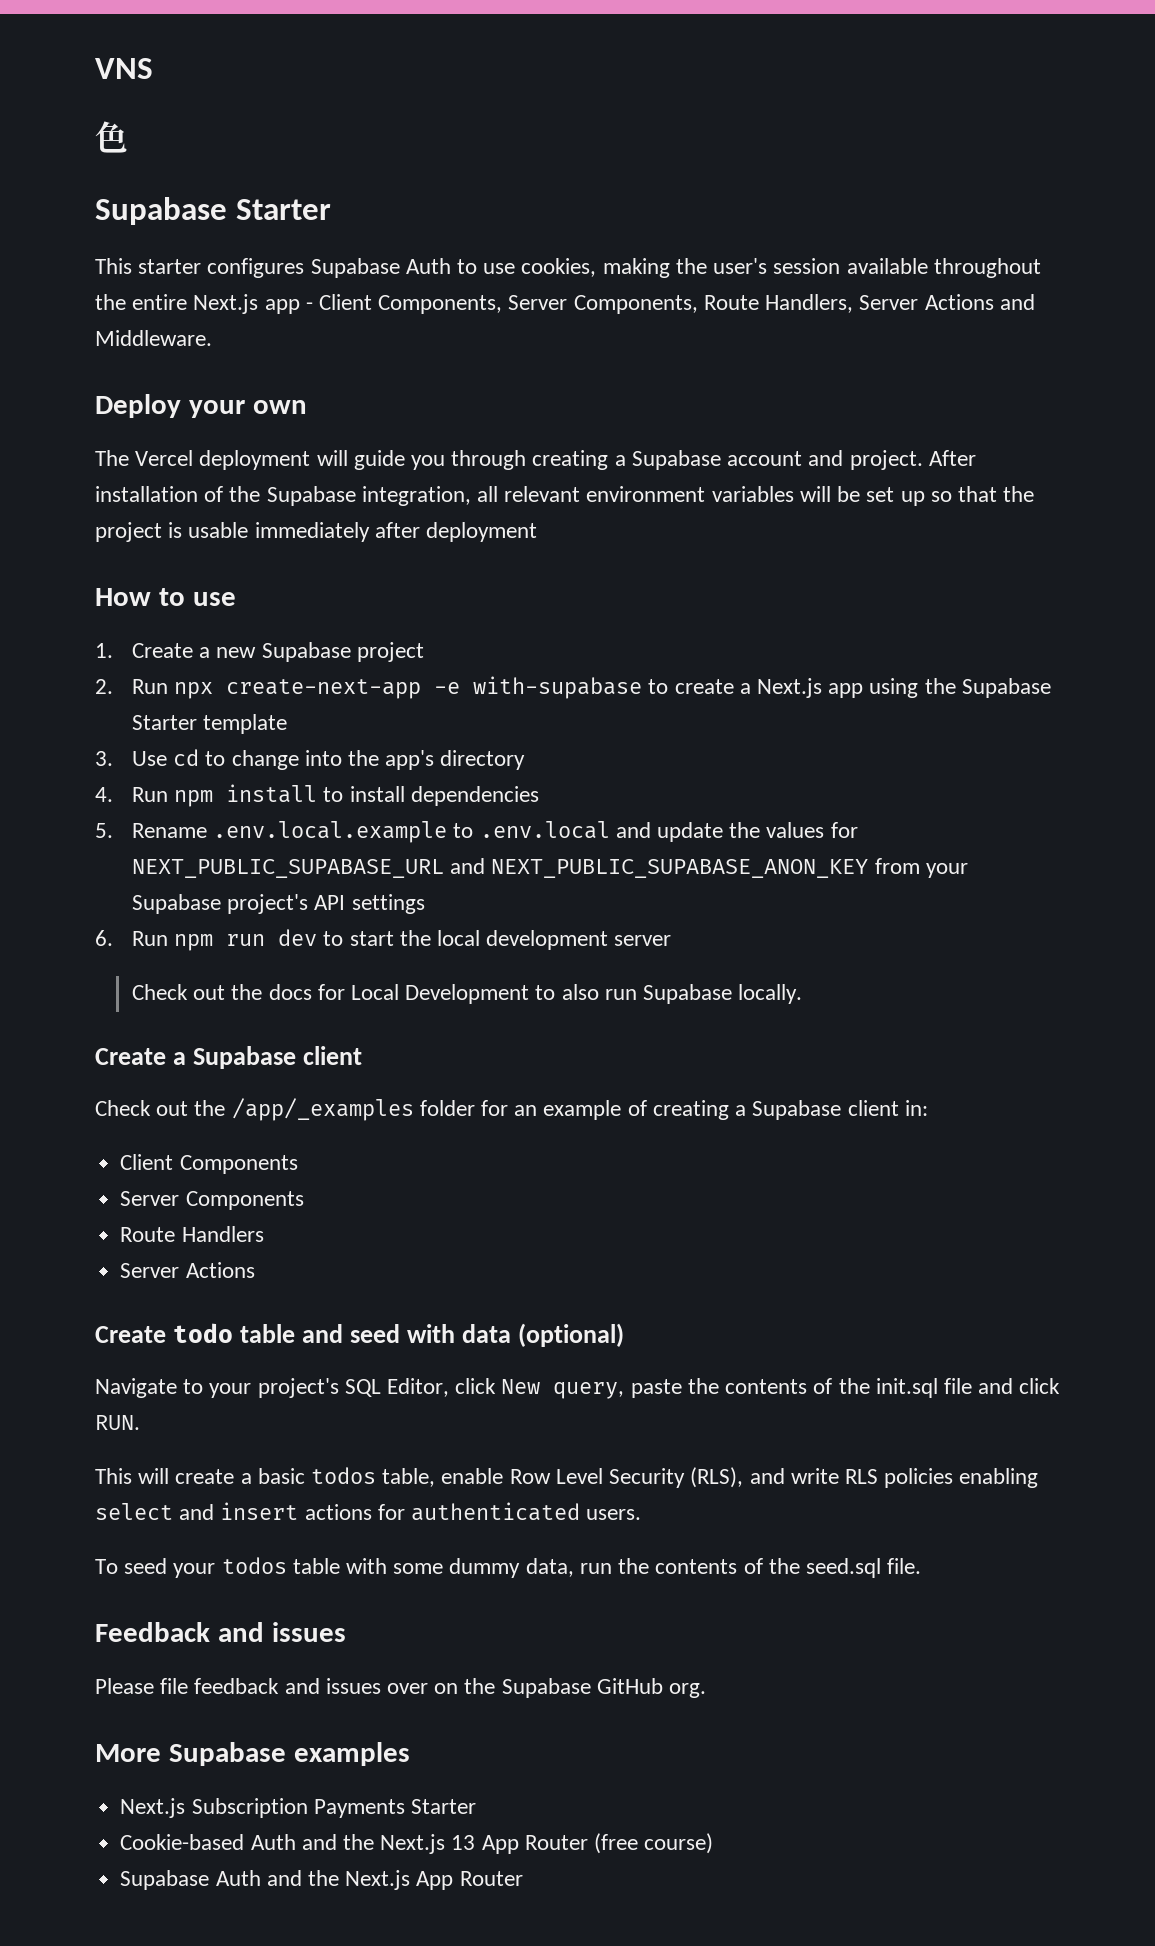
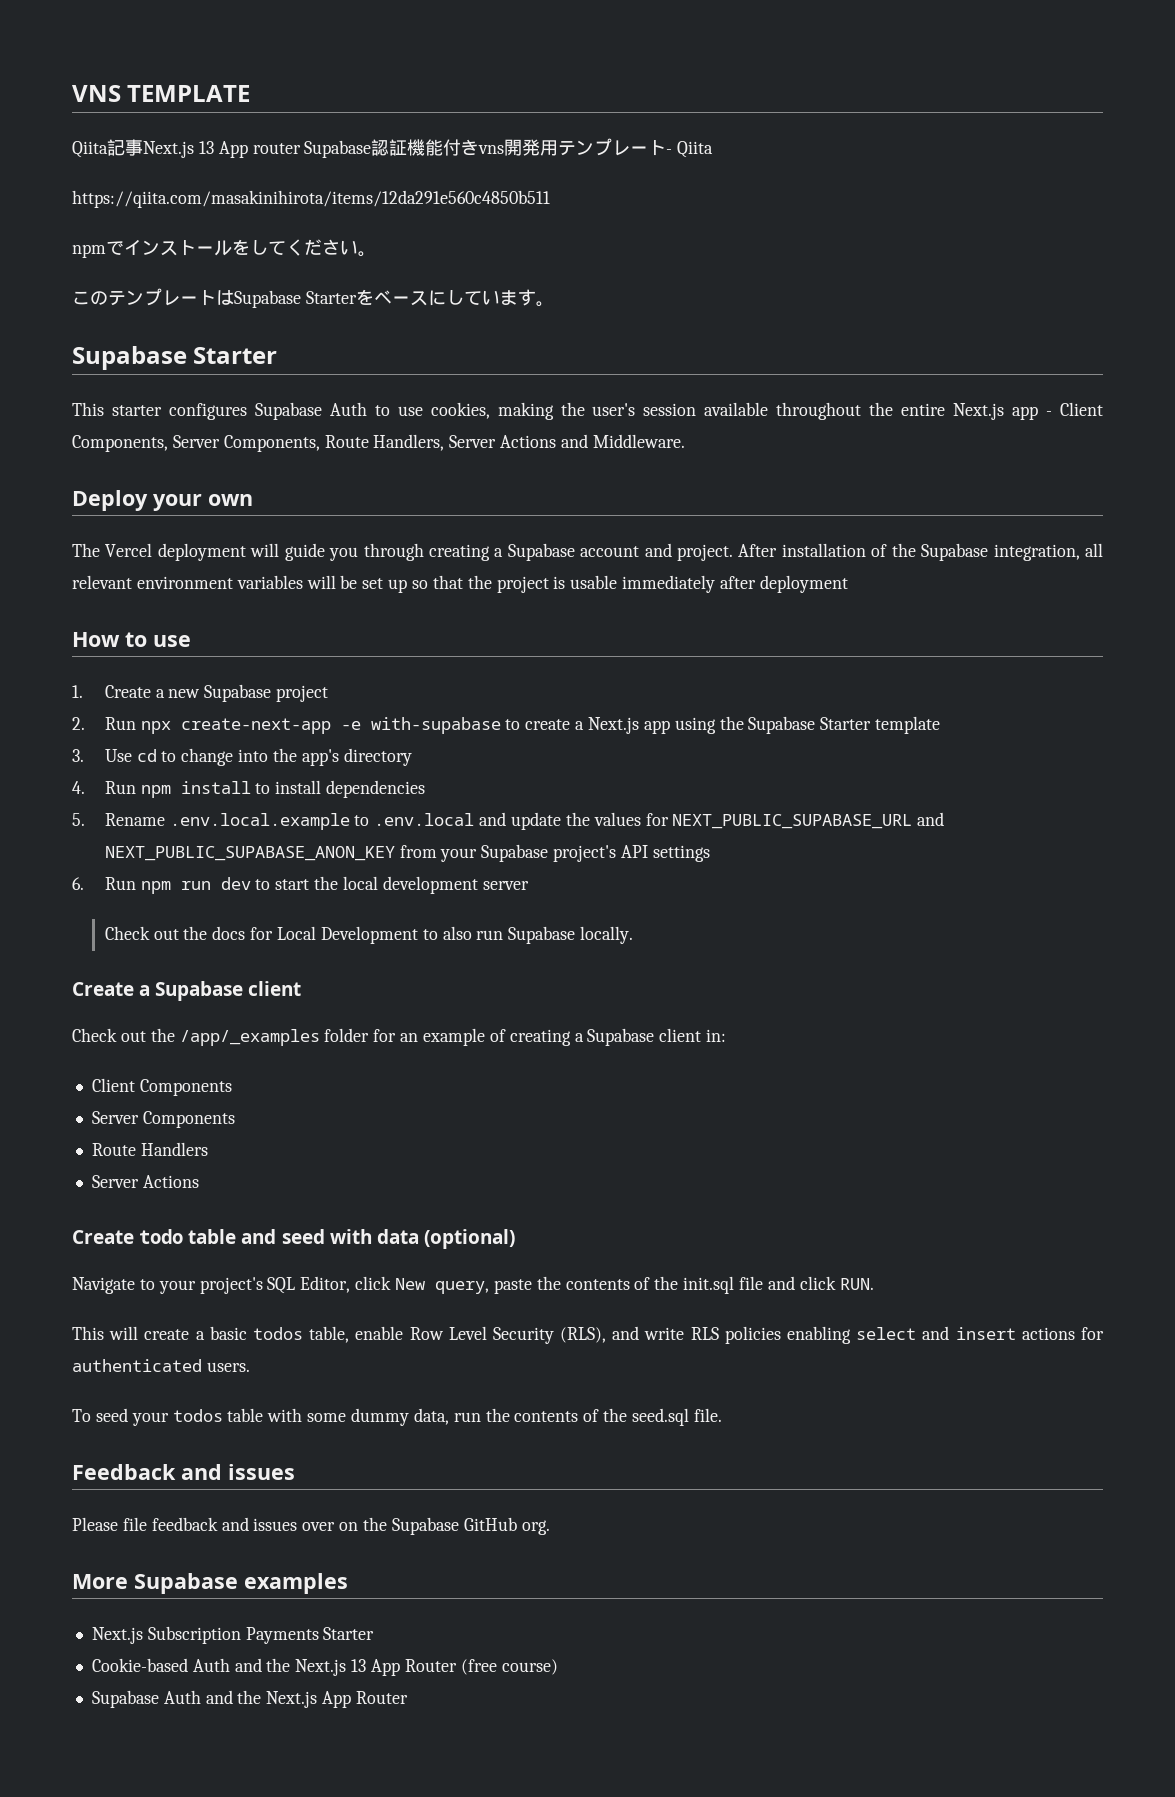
- VNS
- 色
+ VNS TEMPLATE
+ Qiita記事Next.js 13 App router Supabase認証機能付きvns開発用テンプレート- Qiita
+ https://qiita.com/masakinihirota/items/12da291e560c4850b511
+ npmでインストールをしてください。
+ このテンプレートはSupabase Starterをベースにしています。

